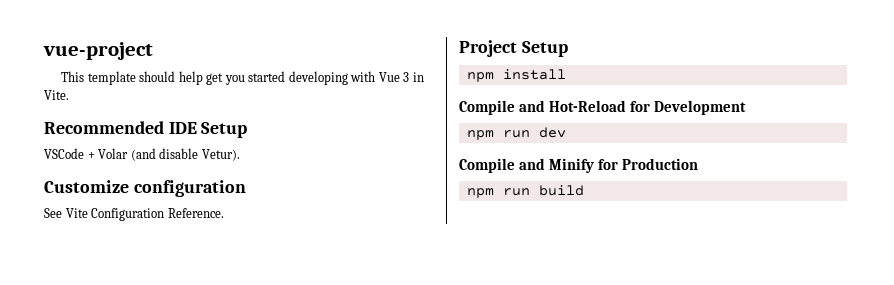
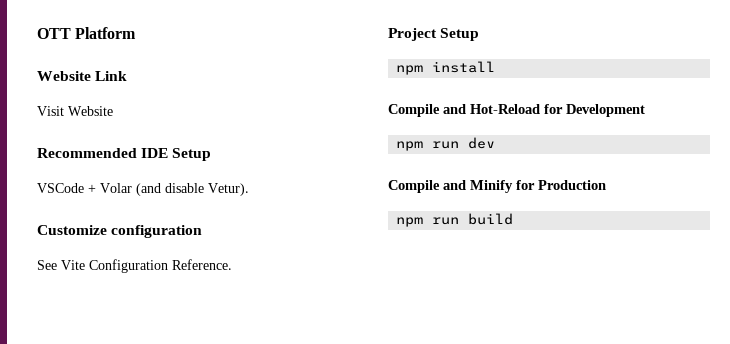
- vue-project
- This template should help get you started developing with Vue 3 in Vite.
+ OTT Platform
+ Website Link
+ Visit Website

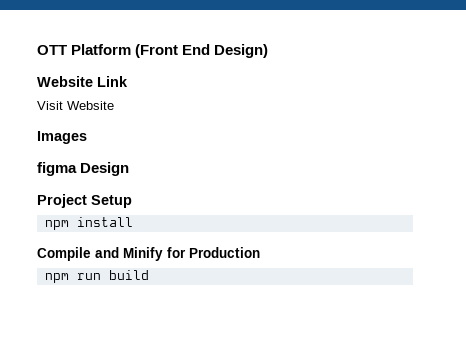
- OTT Platform
+ OTT Platform (Front End Design)
- Recommended IDE Setup
- VSCode + Volar (and disable Vetur).
- Customize configuration
- See Vite Configuration Reference.
+ Images
+ figma Design
  Project Setup
  npm install
- Compile and Hot-Reload for Development
- npm run dev

